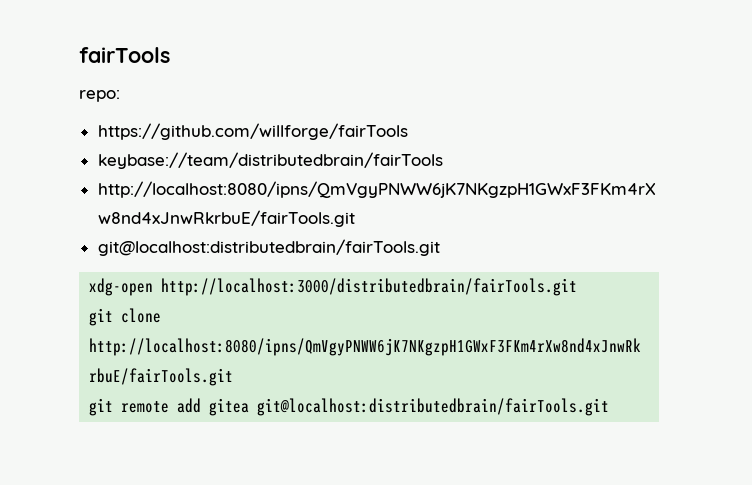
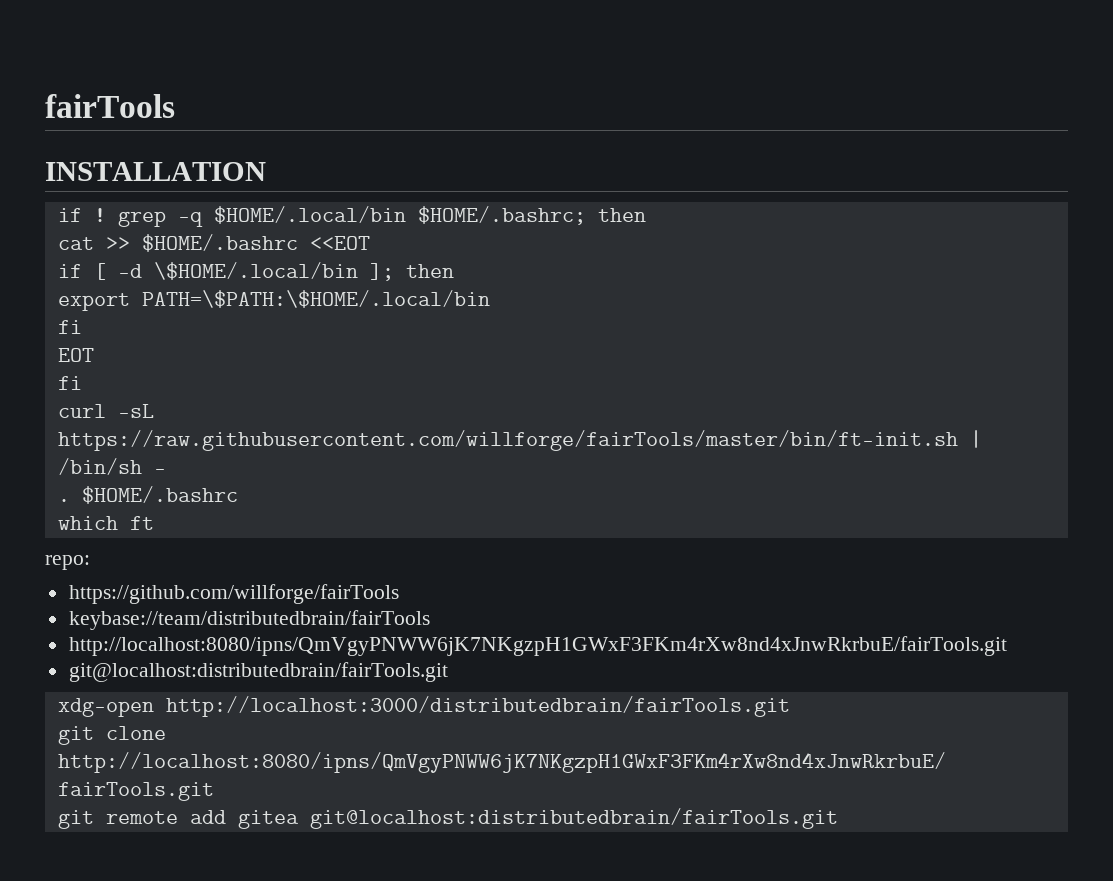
+ INSTALLATION
+ if ! grep -q $HOME/.local/bin $HOME/.bashrc; then
+ cat >> $HOME/.bashrc <<EOT
+ if [ -d \$HOME/.local/bin ]; then
+ export PATH=\$PATH:\$HOME/.local/bin
+ fi
+ EOT
+ fi
+ curl -sL https://raw.githubusercontent.com/willforge/fairTools/master/bin/ft-init.sh | /bin/sh -
+ . $HOME/.bashrc
+ which ft

